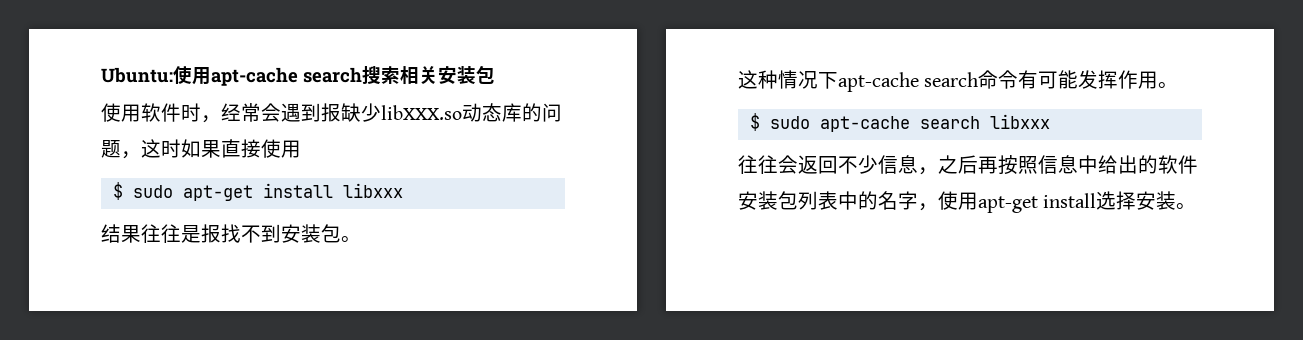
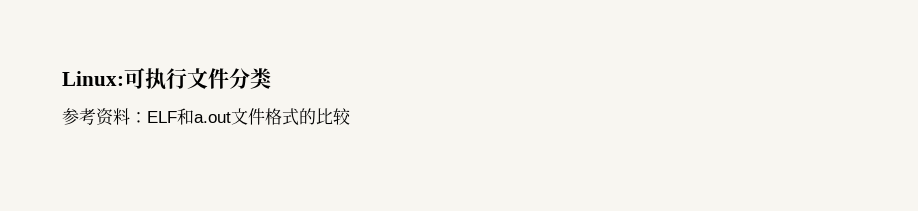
- Ubuntu:使用apt-cache search搜索相关安装包
- 使用软件时，经常会遇到报缺少libXXX.so动态库的问题，这时如果直接使用
- $ sudo apt-get install libxxx
- 结果往往是报找不到安装包。
- 这种情况下apt-cache search命令有可能发挥作用。
- $ sudo apt-cache search libxxx
- 往往会返回不少信息，之后再按照信息中给出的软件安装包列表中的名字，使用apt-get install选择安装。
+ Linux:可执行文件分类
+ 参考资料：ELF和a.out文件格式的比较

